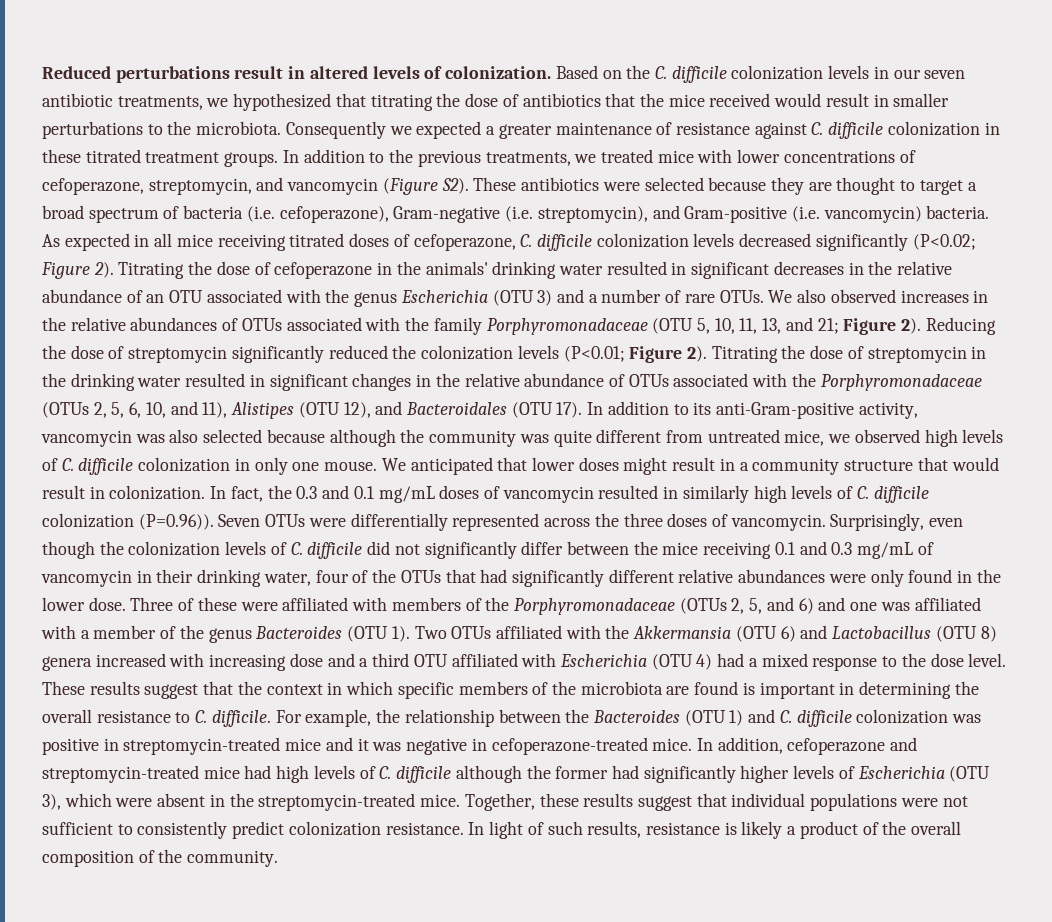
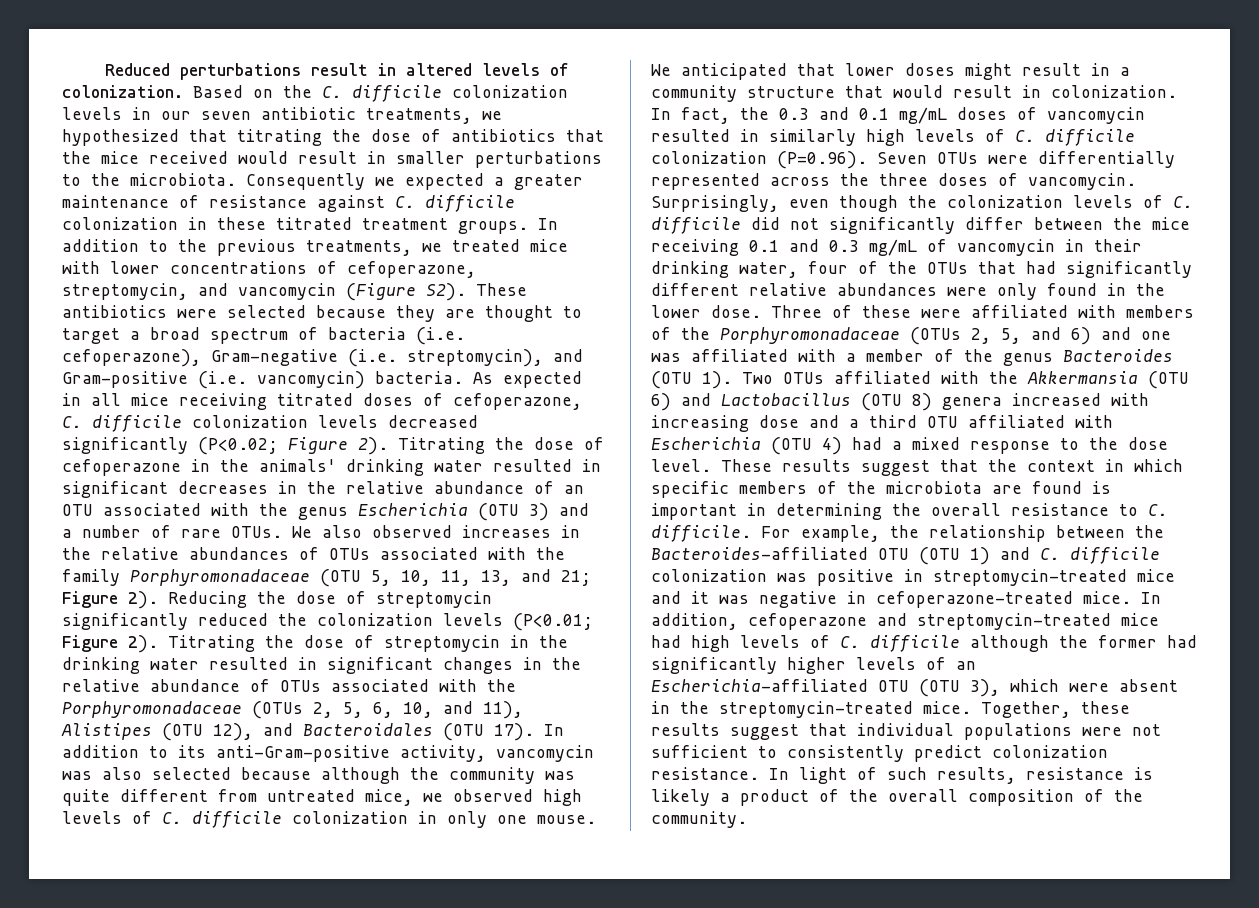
- In fact, the 0.3 and 0.1 mg/mL doses of vancomycin resulted in similarly high levels of C. difficile colonization (P=0.96)). Seven OTUs were differentially represented across the three doses of vancomycin.
+ In fact, the 0.3 and 0.1 mg/mL doses of vancomycin resulted in similarly high levels of C. difficile colonization (P=0.96). Seven OTUs were differentially represented across the three doses of vancomycin.
- For example, the relationship between the Bacteroides (OTU 1) and C. difficile colonization was positive in streptomycin-treated mice and it was negative in cefoperazone-treated mice.
+ For example, the relationship between the Bacteroides-affiliated OTU (OTU 1) and C. difficile colonization was positive in streptomycin-treated mice and it was negative in cefoperazone-treated mice.
- In addition, cefoperazone and streptomycin-treated mice had high levels of C. difficile although the former had significantly higher levels of Escherichia (OTU 3), which were absent in the streptomycin-treated mice.
+ In addition, cefoperazone and streptomycin-treated mice had high levels of C. difficile although the former had significantly higher levels of an Escherichia-affiliated OTU (OTU 3), which were absent in the streptomycin-treated mice.

